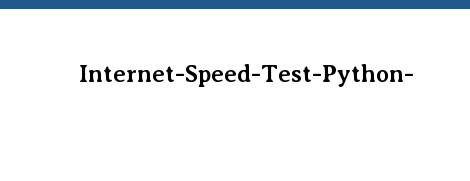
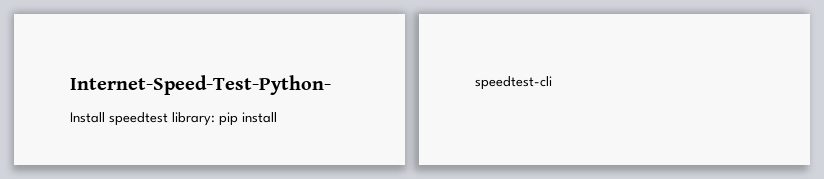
+ Install speedtest library: pip install speedtest-cli

